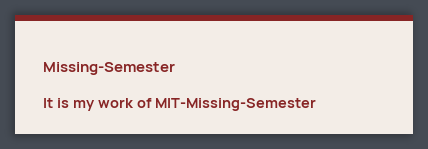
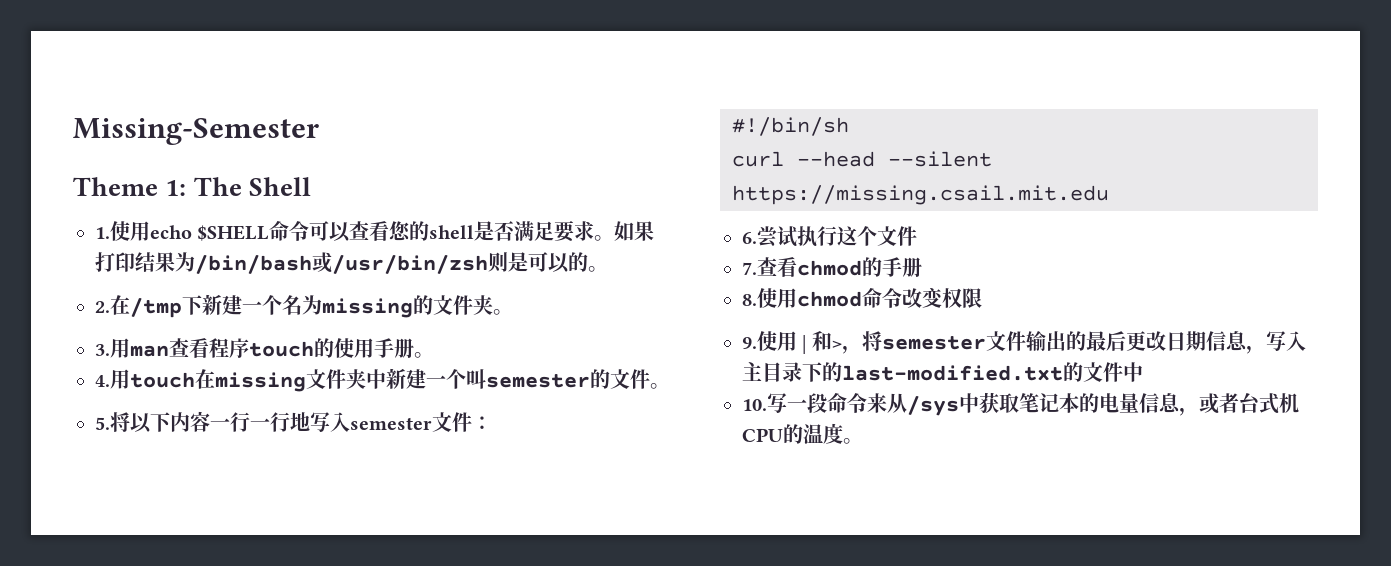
- It is my work of MIT-Missing-Semester
+ Theme 1: The Shell
+ 1.使用echo $SHELL命令可以查看您的shell是否满足要求。如果打印结果为/bin/bash或/usr/bin/zsh则是可以的。
+ 2.在/tmp下新建一个名为missing的文件夹。
+ 3.用man查看程序touch的使用手册。
+ 4.用touch在missing文件夹中新建一个叫semester的文件。
+ 5.将以下内容一行一行地写入semester文件：
+ #!/bin/sh
+ curl --head --silent https://missing.csail.mit.edu
+ 6.尝试执行这个文件
+ 7.查看chmod的手册
+ 8.使用chmod命令改变权限
+ 9.使用 | 和>，将semester文件输出的最后更改日期信息，写入主目录下的last-modified.txt的文件中
+ 10.写一段命令来从/sys中获取笔记本的电量信息，或者台式机CPU的温度。

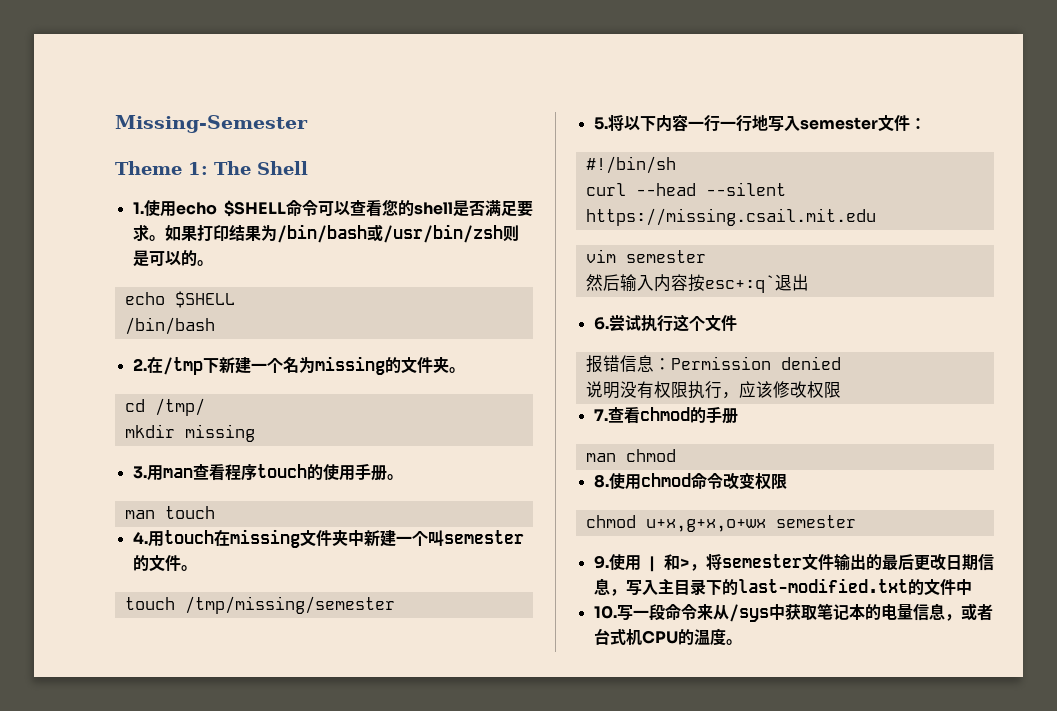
  如果打印结果为/bin/bash或/usr/bin/zsh则是可以的。
+ echo $SHELL
+ /bin/bash
+ cd /tmp/
+ mkdir missing
+ man touch
+ touch /tmp/missing/semester
+ vim semester
+ 然后输入内容按esc+:q`退出
+ 报错信息：Permission denied
+ 说明没有权限执行，应该修改权限
+ man chmod
+ chmod u+x,g+x,o+wx semester

